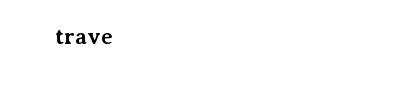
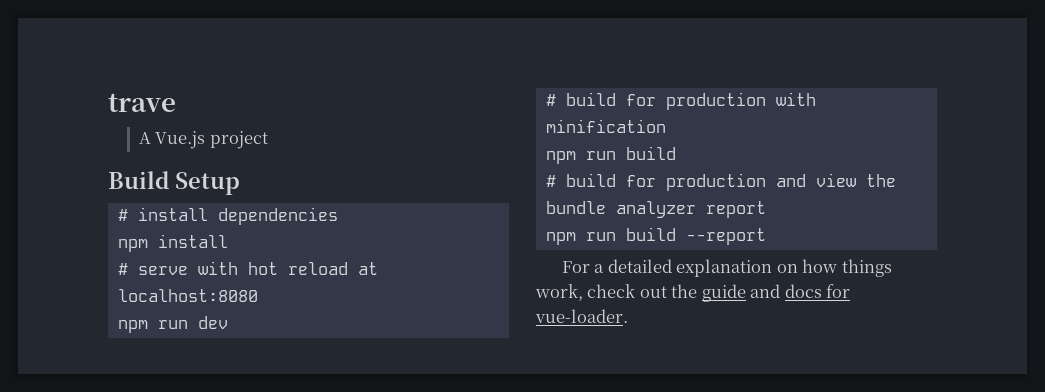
+ A Vue.js project
+ Build Setup
+ # install dependencies
+ npm install
+ # serve with hot reload at localhost:8080
+ npm run dev
+ # build for production with minification
+ npm run build
+ # build for production and view the bundle analyzer report
+ npm run build --report
+ For a detailed explanation on how things work, check out the guide and docs for vue-loader.

